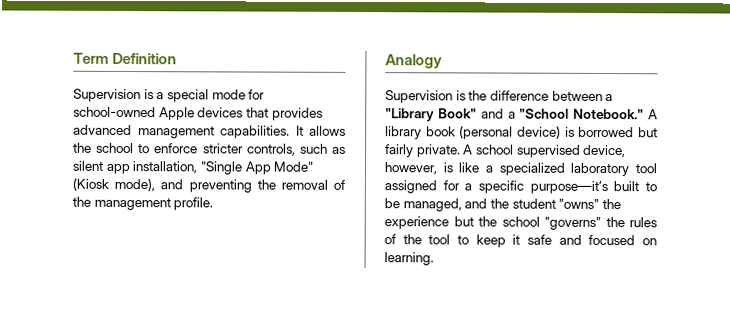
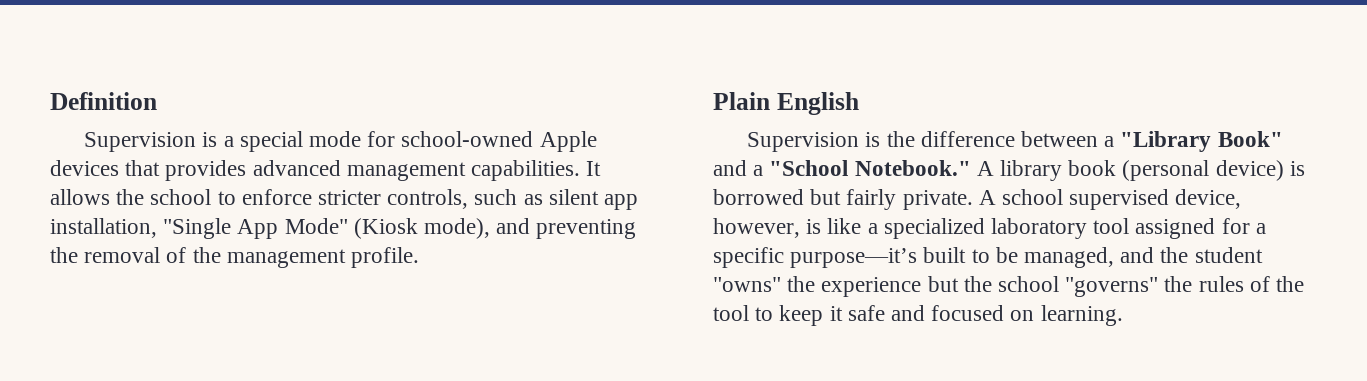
- Term Definition
+ Definition
- Analogy
+ Plain English

